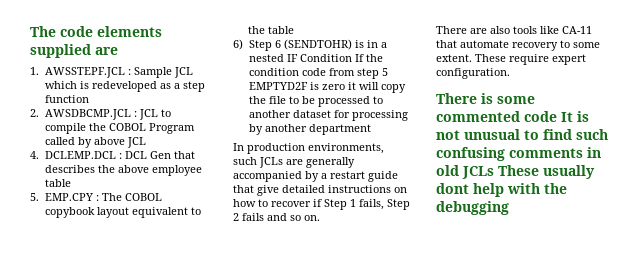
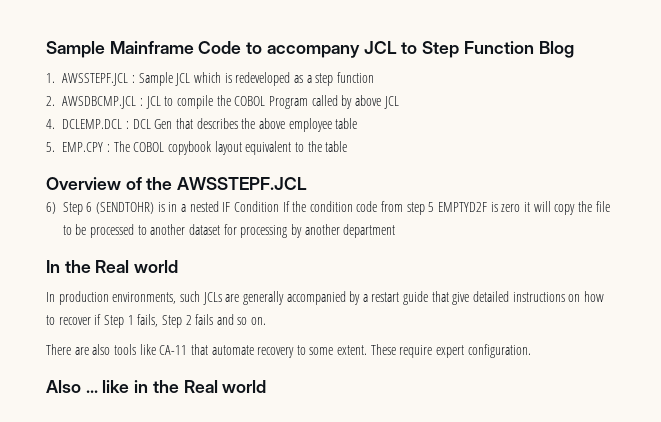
- The code elements supplied are
+ Sample Mainframe Code to accompany JCL to Step Function Blog
+ Overview of the AWSSTEPF.JCL
+ In the Real world
- There is some commented code It is not unusual to find such confusing comments in old JCLs These usually dont help with the debugging
+ Also ... like in the Real world

